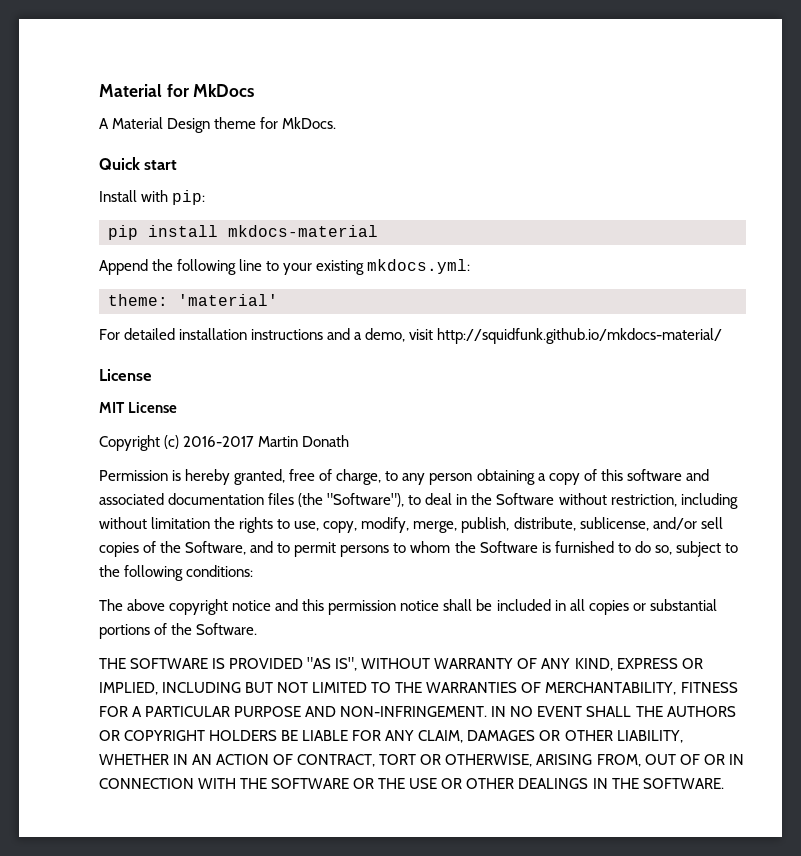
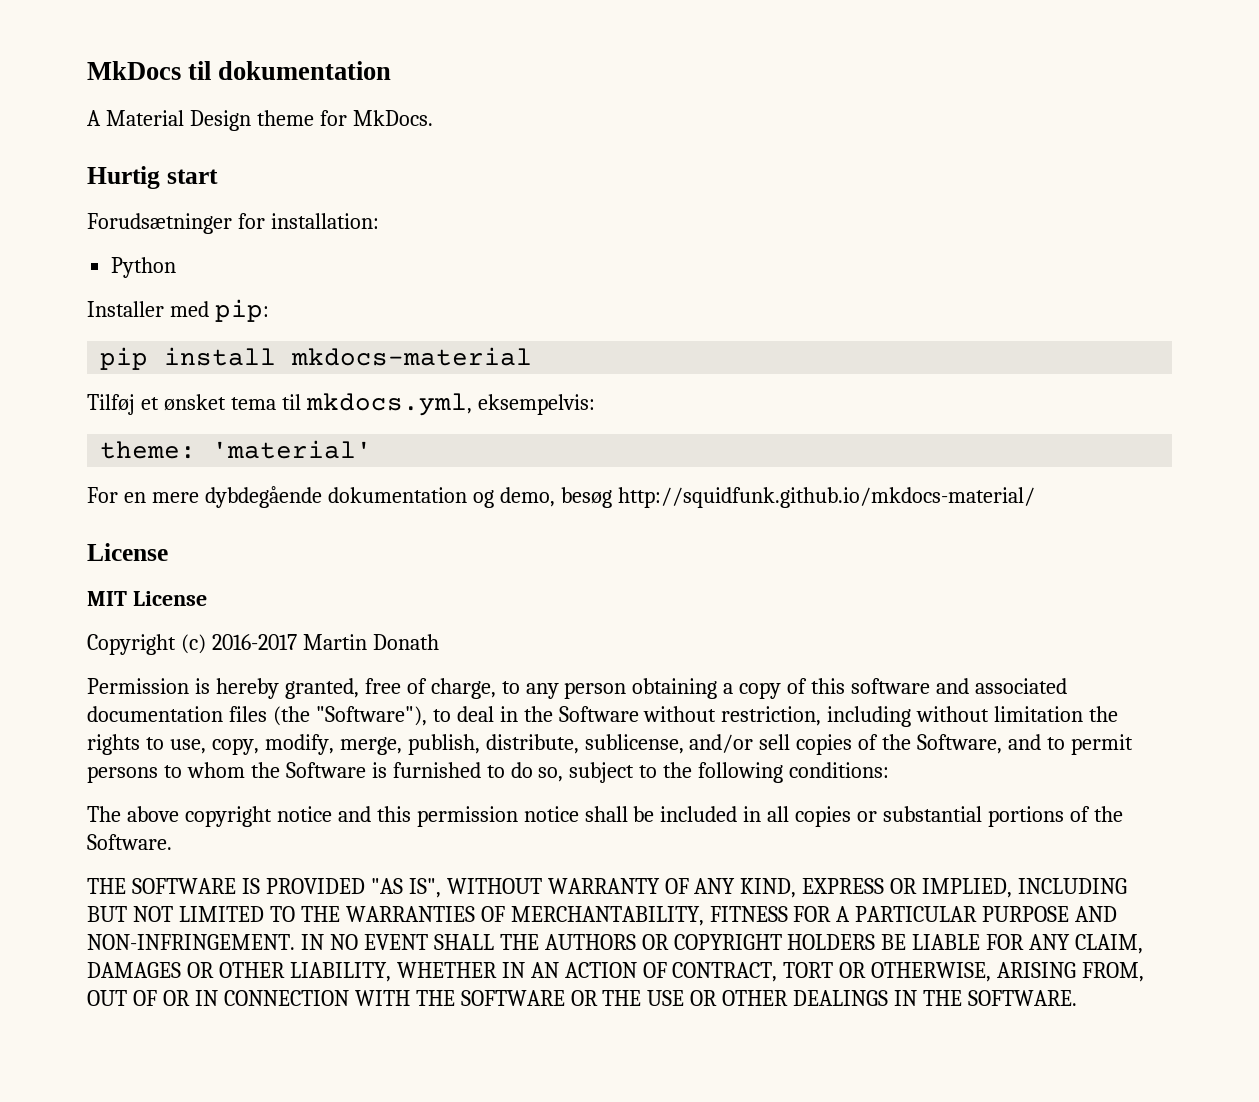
- Material for MkDocs
+ MkDocs til dokumentation
- Quick start
+ Hurtig start
- Install with pip:
+ Forudsætninger for installation:
+ Python
+ Installer med pip:
  pip install mkdocs-material
- Append the following line to your existing mkdocs.yml:
+ Tilføj et ønsket tema til mkdocs.yml, eksempelvis:
  theme: 'material'
- For detailed installation instructions and a demo, visit http://squidfunk.github.io/mkdocs-material/
+ For en mere dybdegående dokumentation og demo, besøg http://squidfunk.github.io/mkdocs-material/

